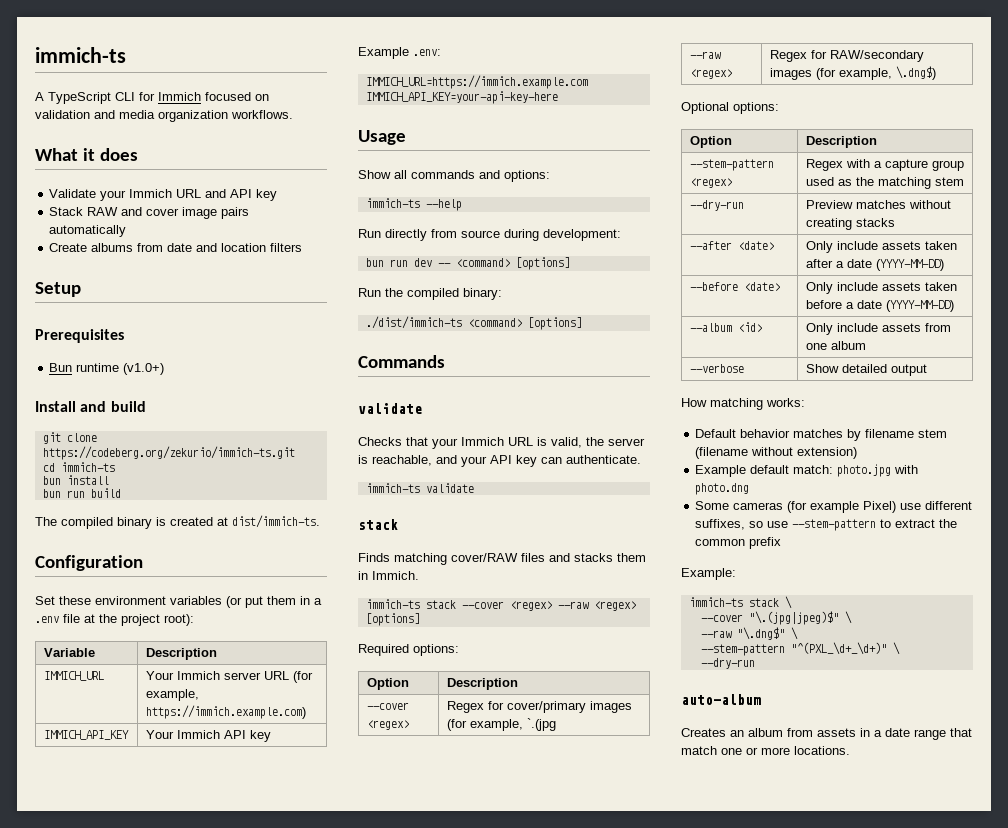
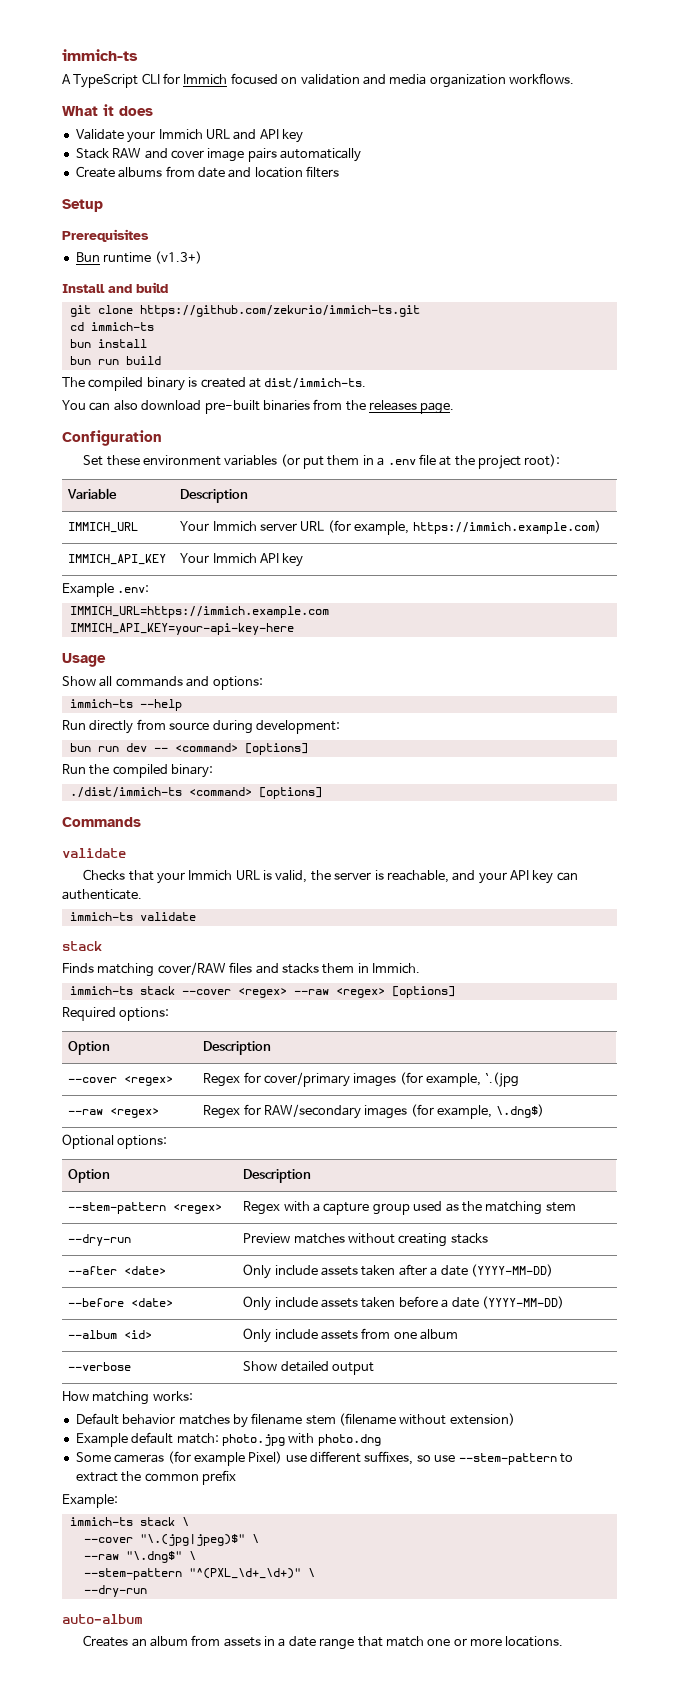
- Bun runtime (v1.0+)
+ Bun runtime (v1.3+)
- git clone https://codeberg.org/zekurio/immich-ts.git
+ git clone https://github.com/zekurio/immich-ts.git
+ You can also download pre-built binaries from the releases page.

